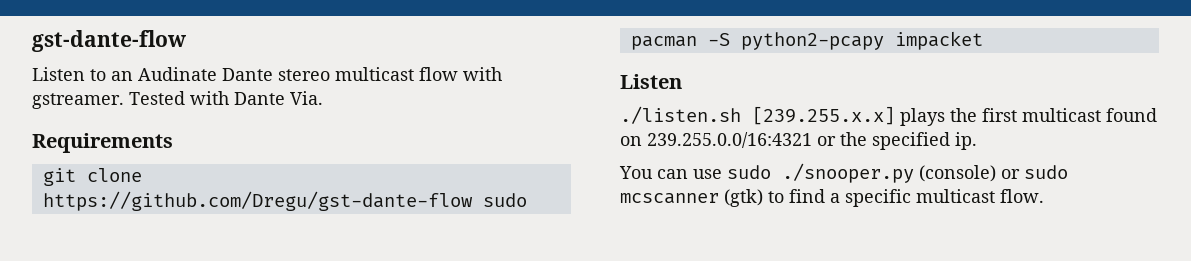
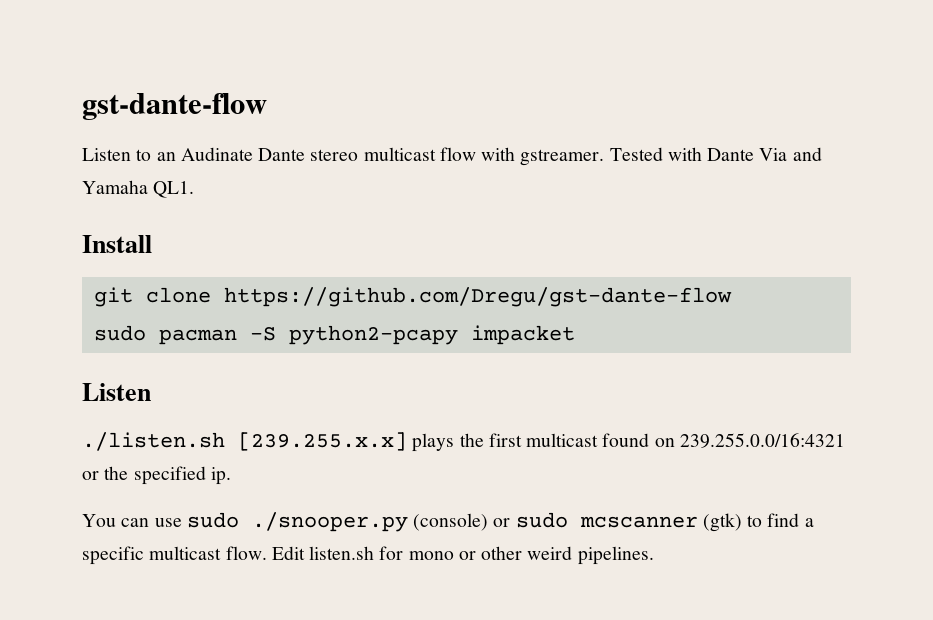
- Tested with Dante Via.
- Requirements
+ Tested with Dante Via and Yamaha QL1.
+ Install
- git clone https://github.com/Dregu/gst-dante-flow sudo pacman -S python2-pcapy impacket
+ git clone https://github.com/Dregu/gst-dante-flow
+ sudo pacman -S python2-pcapy impacket
+ Edit listen.sh for mono or other weird pipelines.

